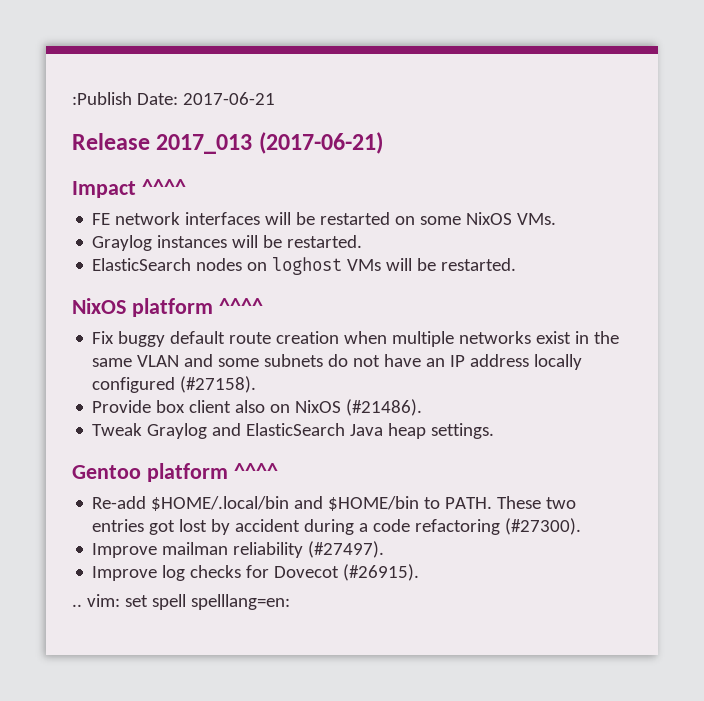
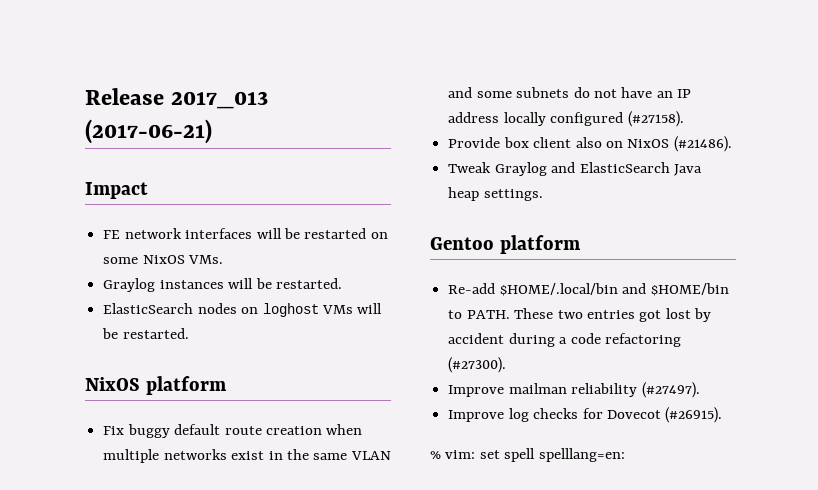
- :Publish Date: 2017-06-21
- Impact ^^^^
+ Impact
- NixOS platform ^^^^
+ NixOS platform
- Gentoo platform ^^^^
+ Gentoo platform
- .. vim: set spell spelllang=en:
+ % vim: set spell spelllang=en:

